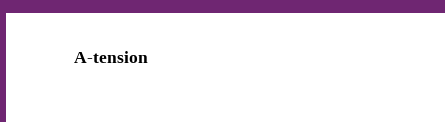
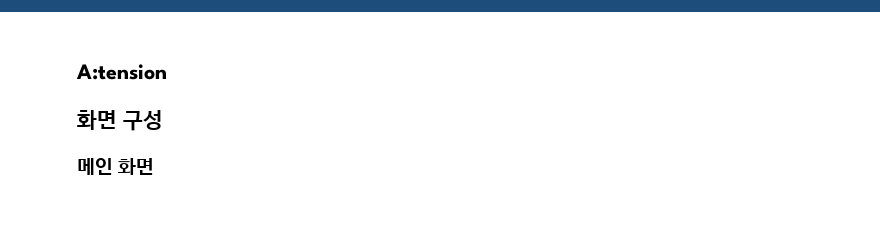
- A-tension
+ A:tension
+ 화면 구성
+ 메인 화면

